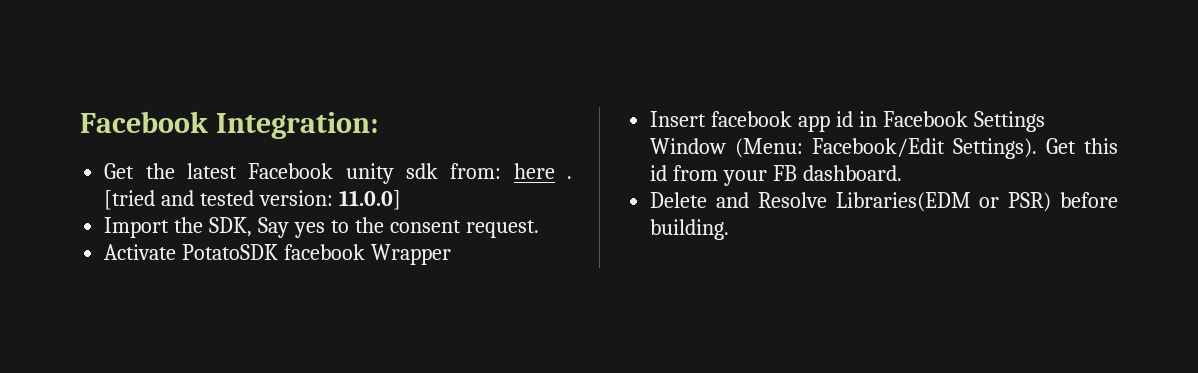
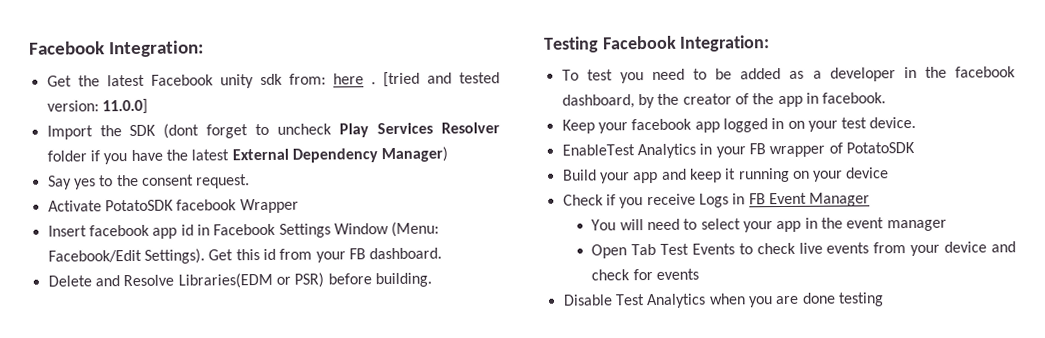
- Import the SDK, Say yes to the consent request.
+ Import the SDK (dont forget to uncheck Play Services Resolver folder if you have the latest External Dependency Manager)
+ Say yes to the consent request.
+ Testing Facebook Integration:
+ To test you need to be added as a developer in the facebook dashboard, by the creator of the app in facebook.
+ Keep your facebook app logged in on your test device.
+ EnableTest Analytics in your FB wrapper of PotatoSDK
+ Build your app and keep it running on your device
+ Check if you receive Logs in FB Event Manager
+ You will need to select your app in the event manager
+ Open Tab Test Events to check live events from your device and check for events
+ Disable Test Analytics when you are done testing

